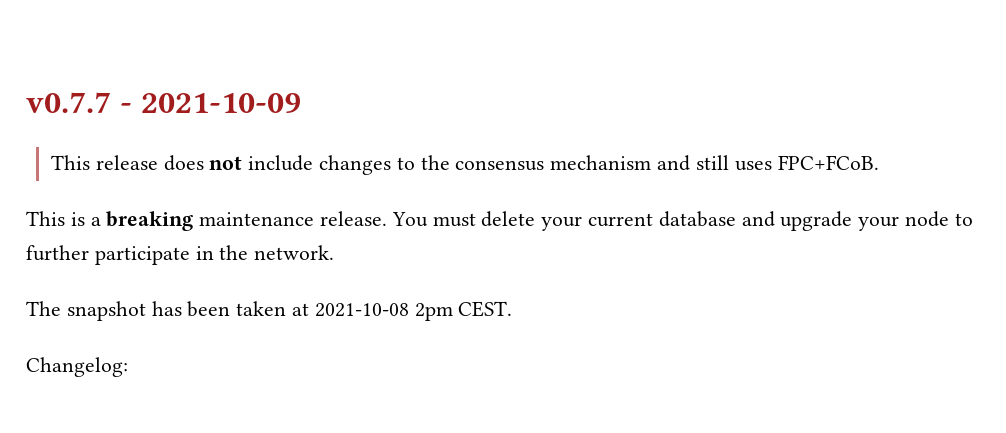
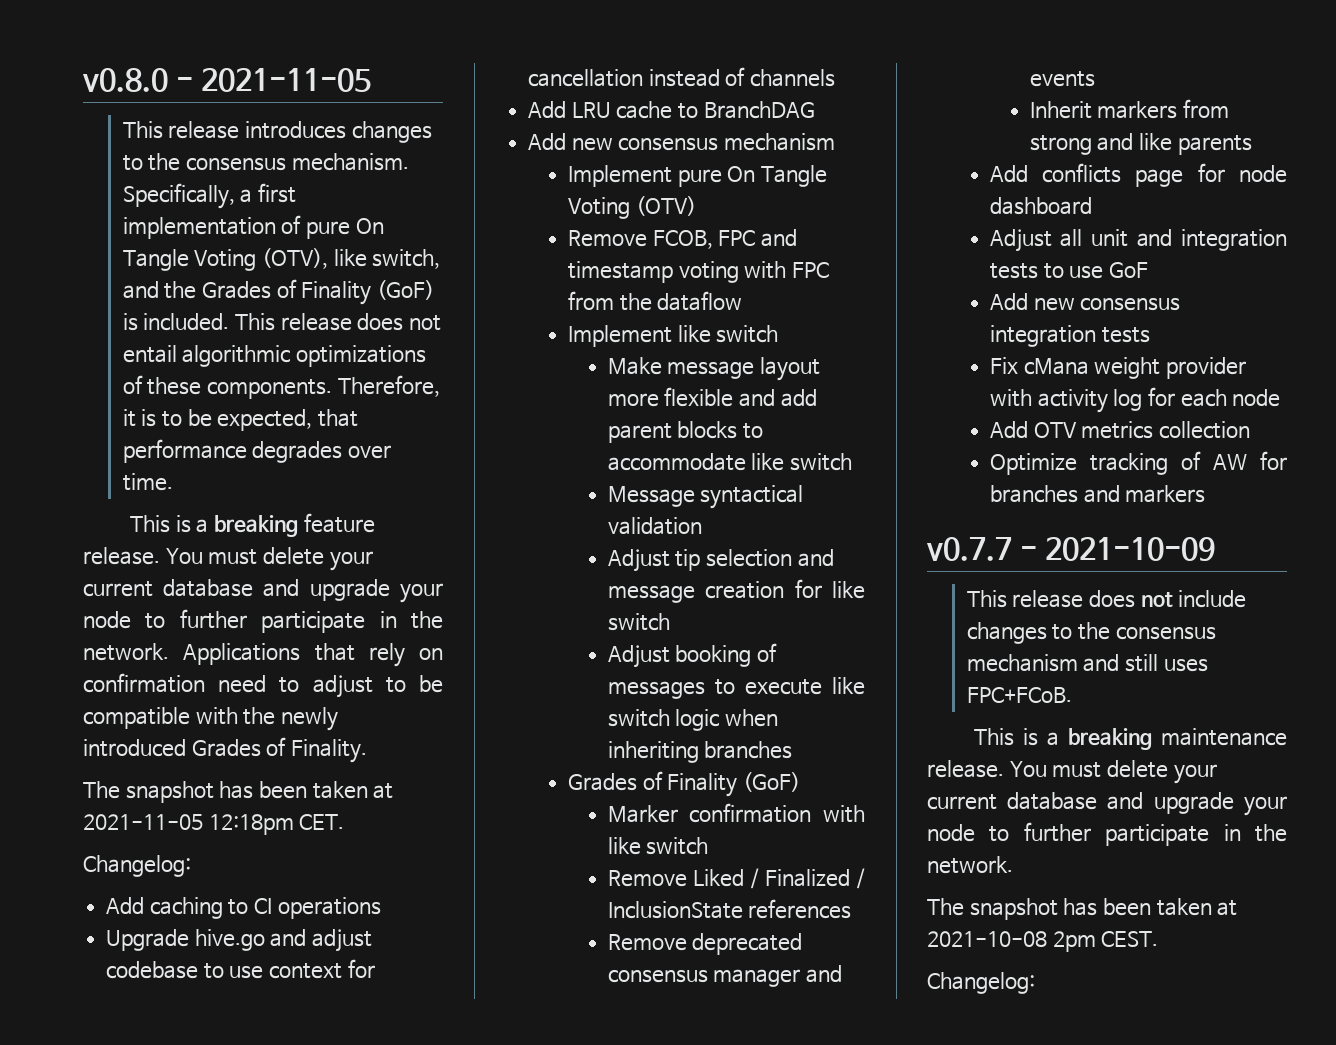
+ v0.8.0 - 2021-11-05
+ This release introduces changes to the consensus mechanism. Specifically, a first implementation of pure On Tangle Voting (OTV), like switch, and the Grades of Finality (GoF) is included. This release does not entail algorithmic optimizations of these components. Therefore, it is to be expected, that performance degrades over time.
+ This is a breaking feature release. You must delete your current database and upgrade your node to further participate in the network. Applications that rely on confirmation need to adjust to be compatible with the newly introduced Grades of Finality.
+ The snapshot has been taken at 2021-11-05 12:18pm CET.
+ Changelog:
+ Add caching to CI operations
+ Upgrade hive.go and adjust codebase to use context for cancellation instead of channels
+ Add LRU cache to BranchDAG
+ Add new consensus mechanism
+ Implement pure On Tangle Voting (OTV)
+ Remove FCOB, FPC and timestamp voting with FPC from the dataflow
+ Implement like switch
+ Make message layout more flexible and add parent blocks to accommodate like switch
+ Message syntactical validation
+ Adjust tip selection and message creation for like switch
+ Adjust booking of messages to execute like switch logic when inheriting branches
+ Grades of Finality (GoF)
+ Marker confirmation with like switch
+ Remove Liked / Finalized / InclusionState references
+ Remove deprecated consensus manager and events
+ Inherit markers from strong and like parents
+ Add conflicts page for node dashboard
+ Adjust all unit and integration tests to use GoF
+ Add new consensus integration tests
+ Fix cMana weight provider with activity log for each node
+ Add OTV metrics collection
+ Optimize tracking of AW for branches and markers

